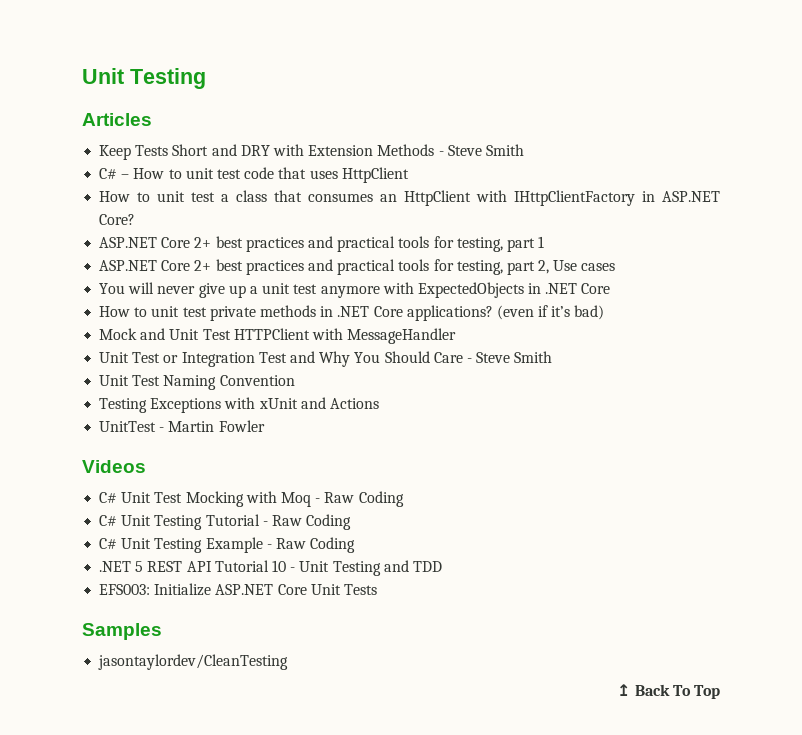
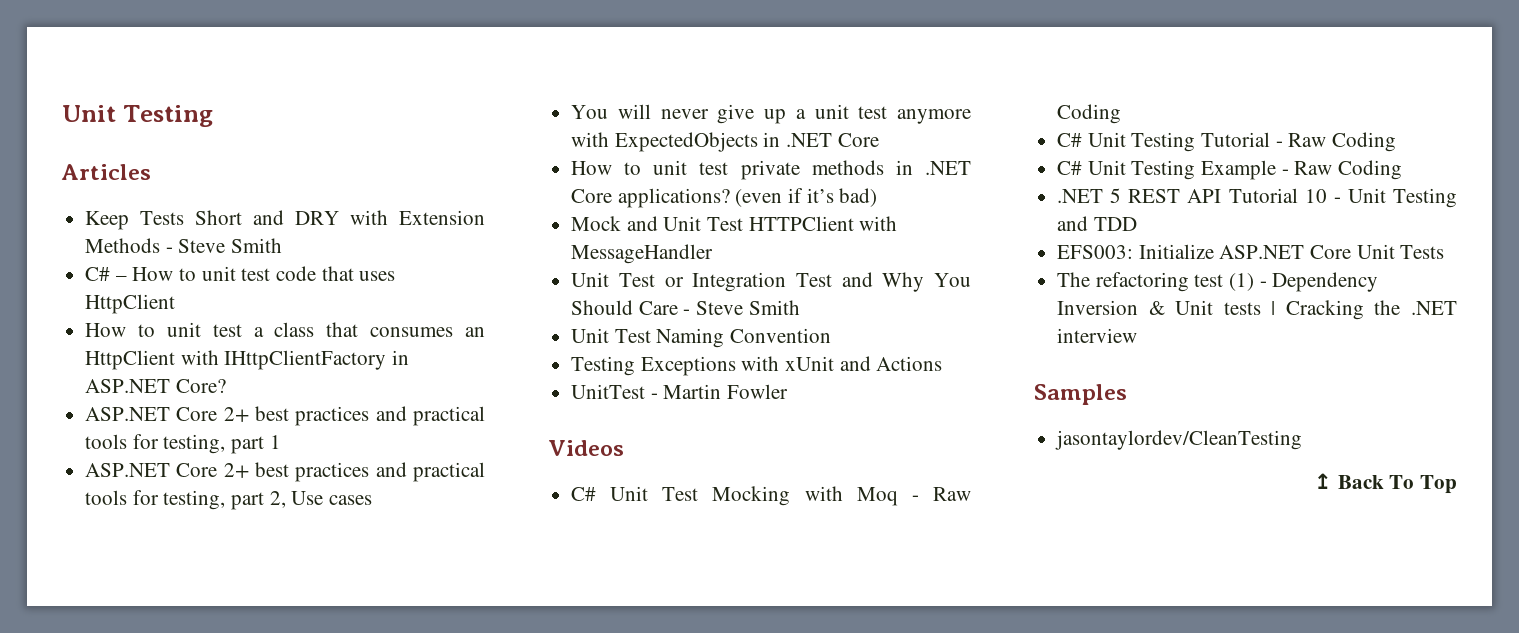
+ The refactoring test (1) - Dependency Inversion & Unit tests | Cracking the .NET interview

